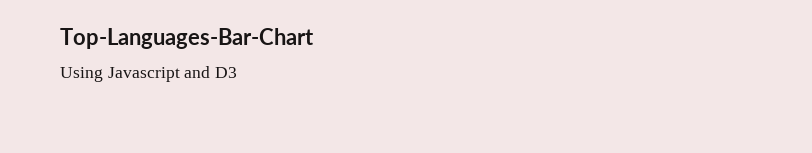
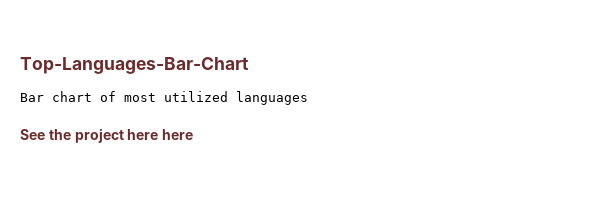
- Using Javascript and D3
+ Bar chart of most utilized languages
+ See the project here here

